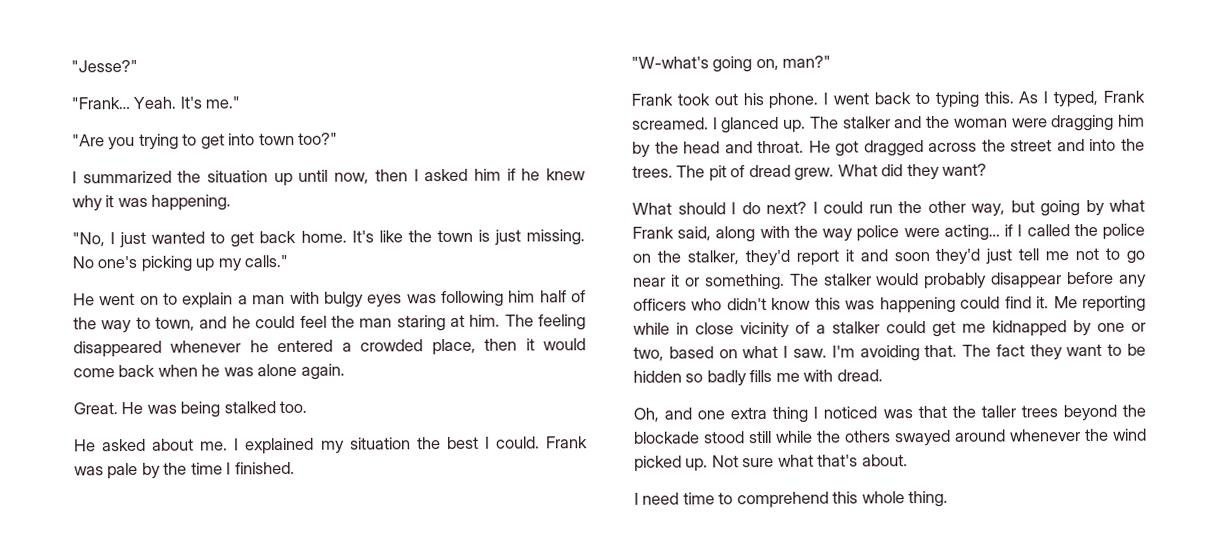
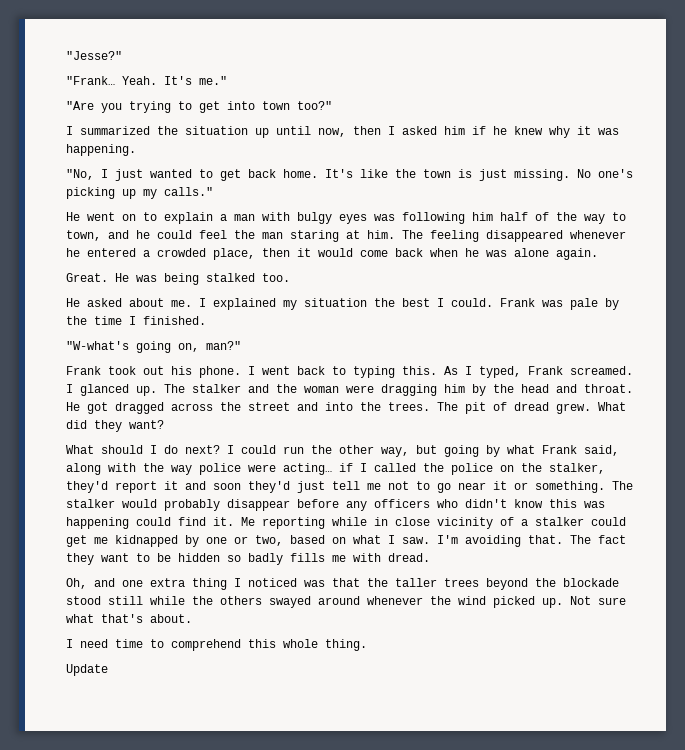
+ Update

